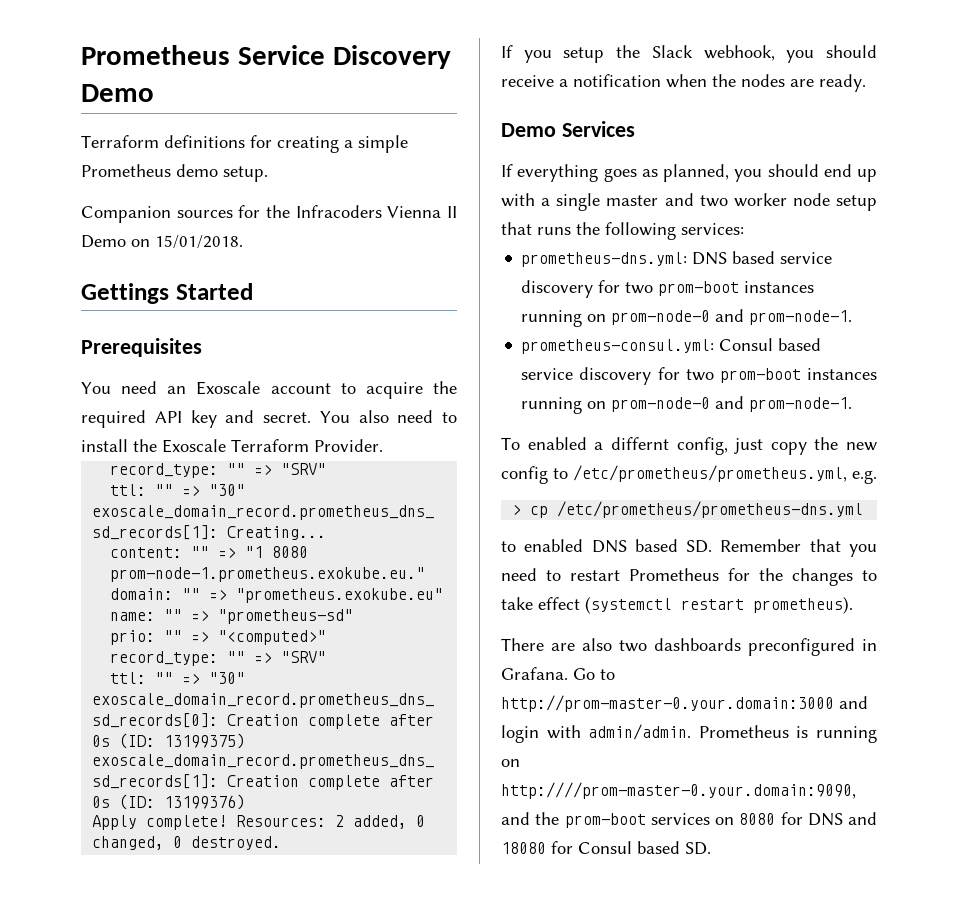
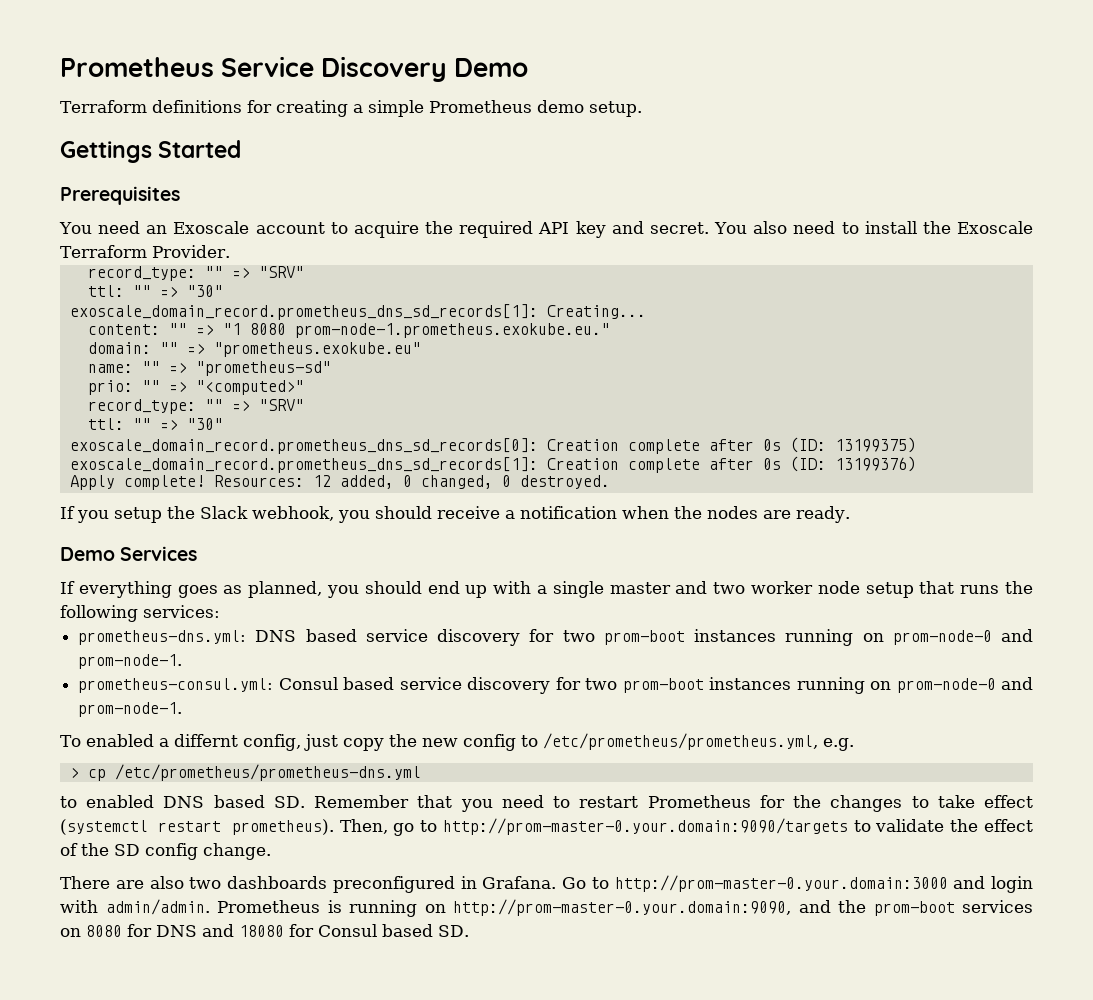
- Companion sources for the Infracoders Vienna II Demo on 15/01/2018.
- Resources: 2 added, 0 changed, 0 destroyed.
+ Resources: 12 added, 0 changed, 0 destroyed.
+ Then, go to http://prom-master-0.your.domain:9090/targets to validate the effect of the SD config change.
- Prometheus is running on http:////prom-master-0.your.domain:9090, and the prom-boot services on 8080 for DNS and 18080 for Consul based SD.
+ Prometheus is running on http://prom-master-0.your.domain:9090, and the prom-boot services on 8080 for DNS and 18080 for Consul based SD.

